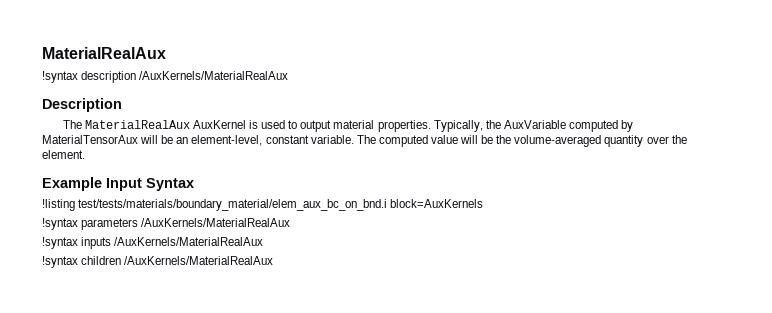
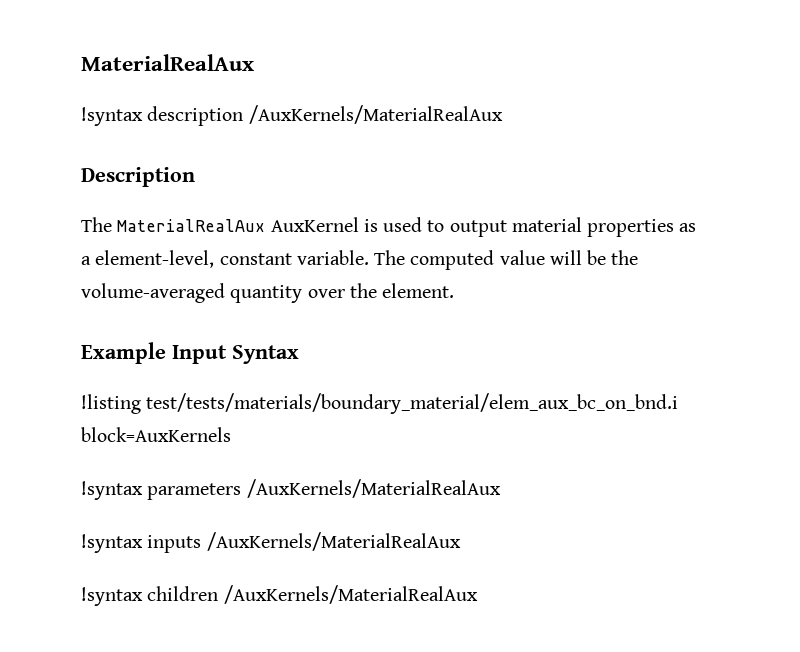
- The MaterialRealAux AuxKernel is used to output material properties. Typically, the AuxVariable computed by MaterialTensorAux will be an element-level, constant variable.
+ The MaterialRealAux AuxKernel is used to output material properties as a element-level, constant variable.

